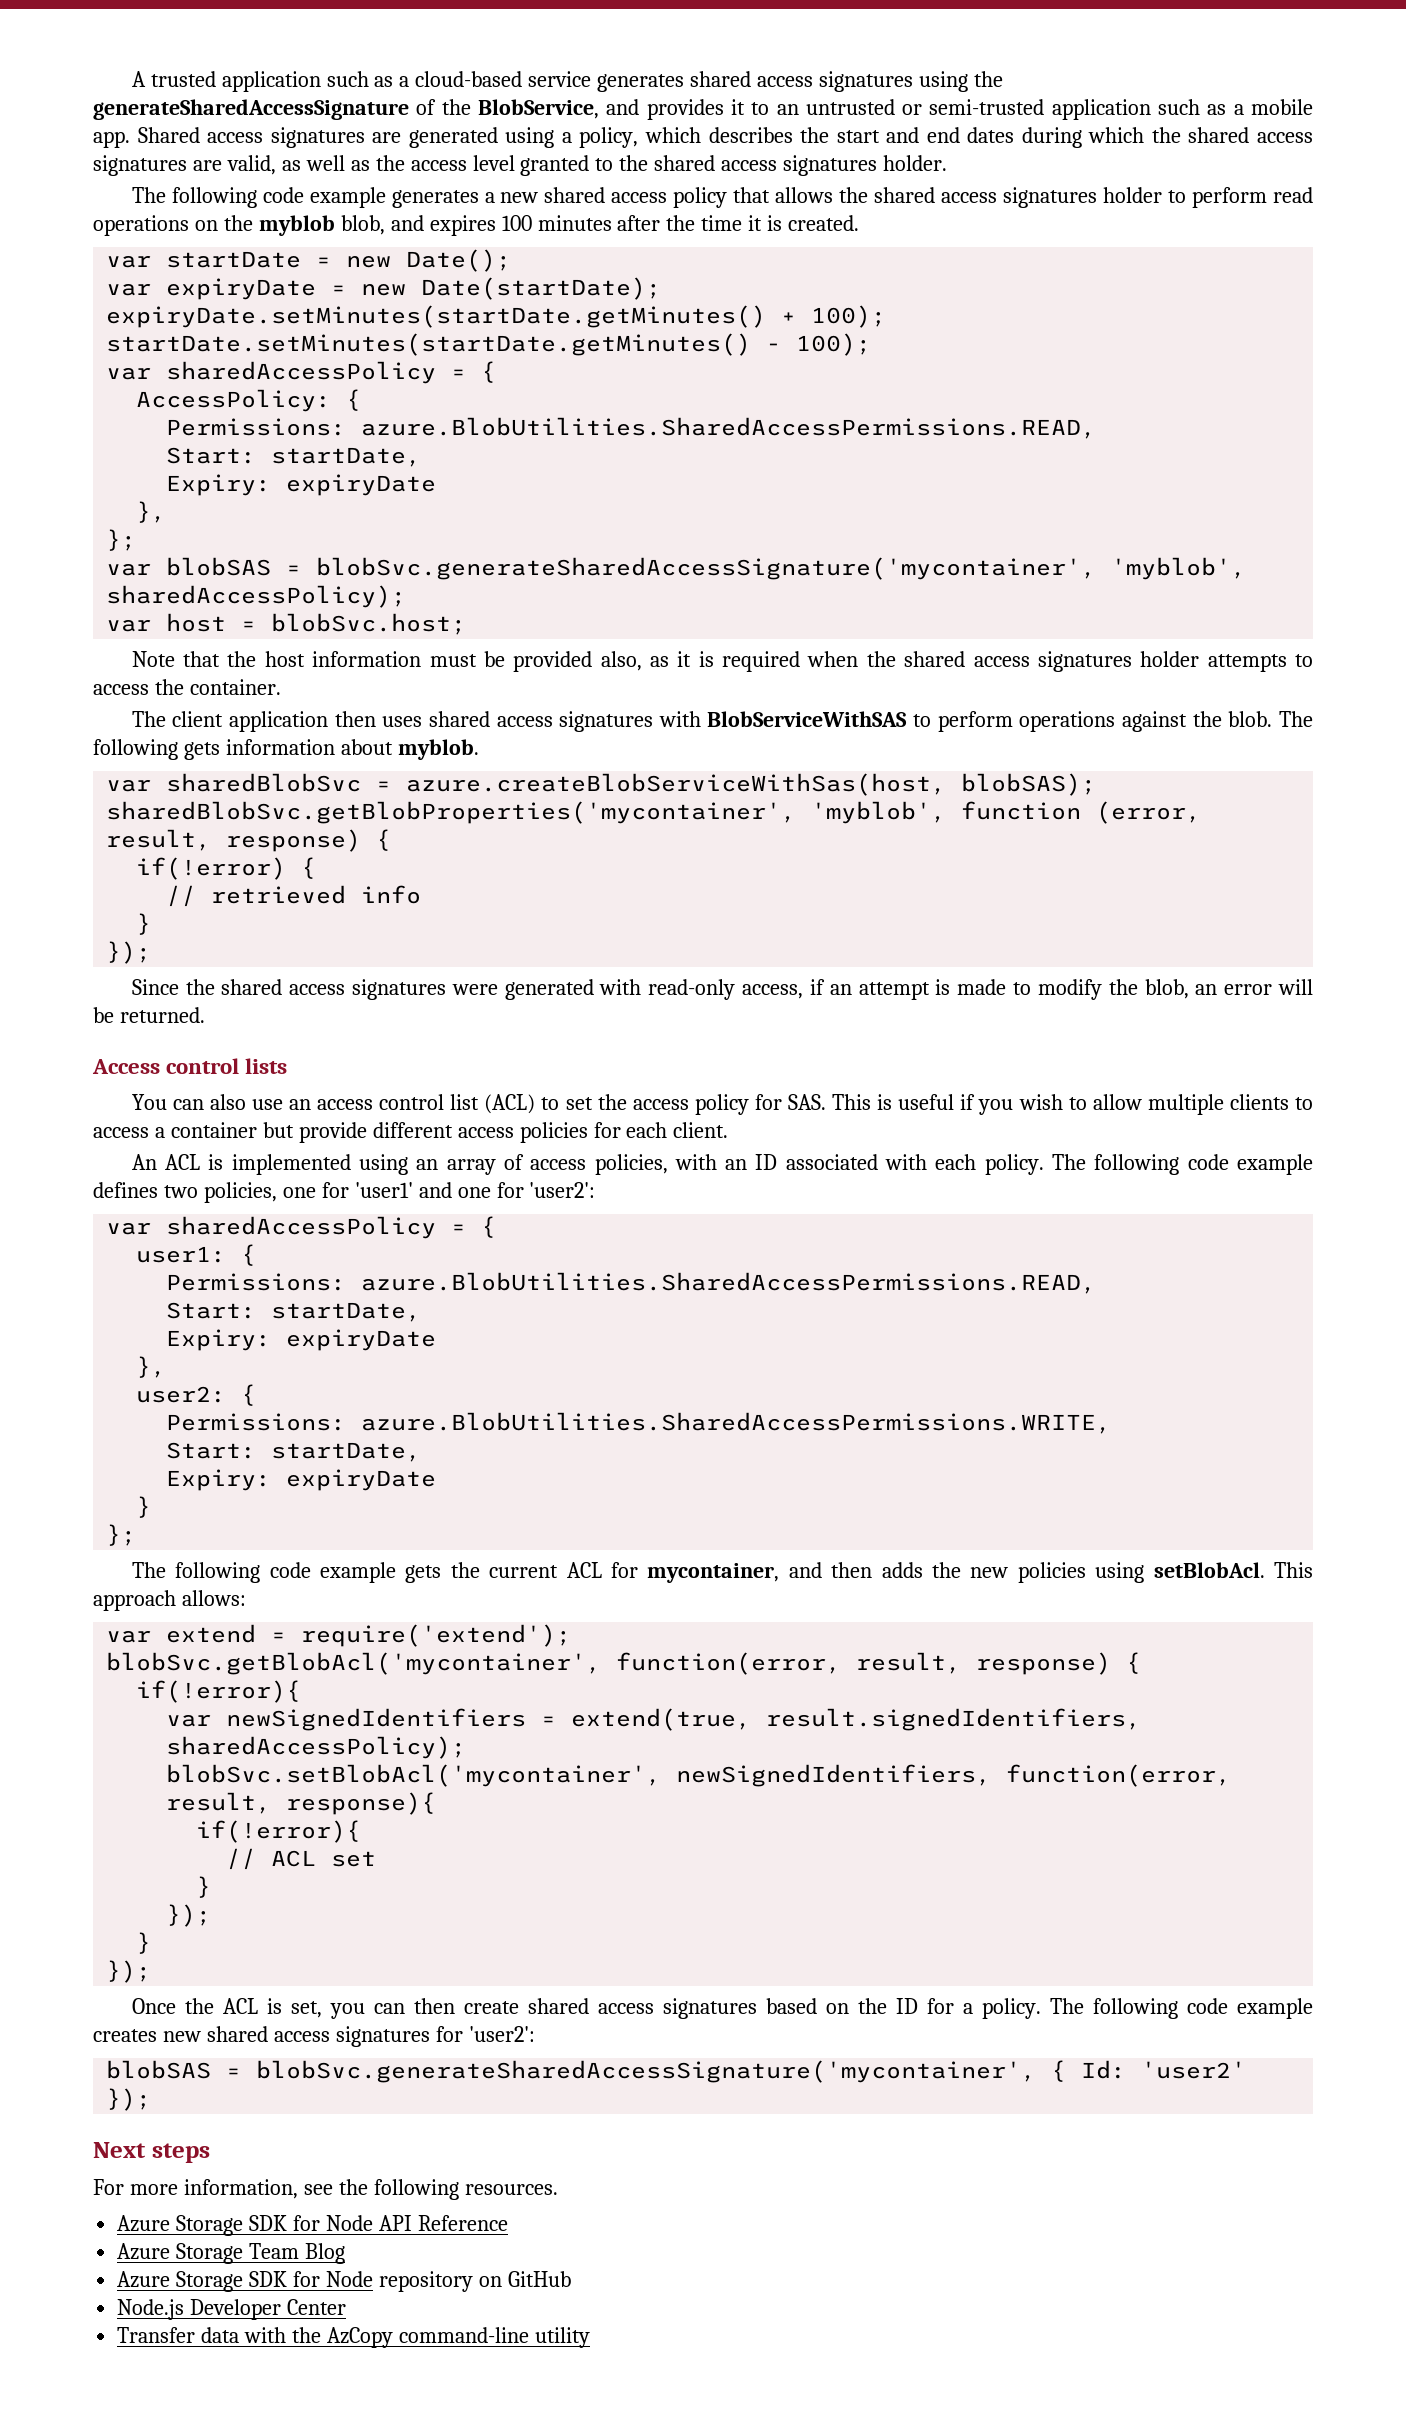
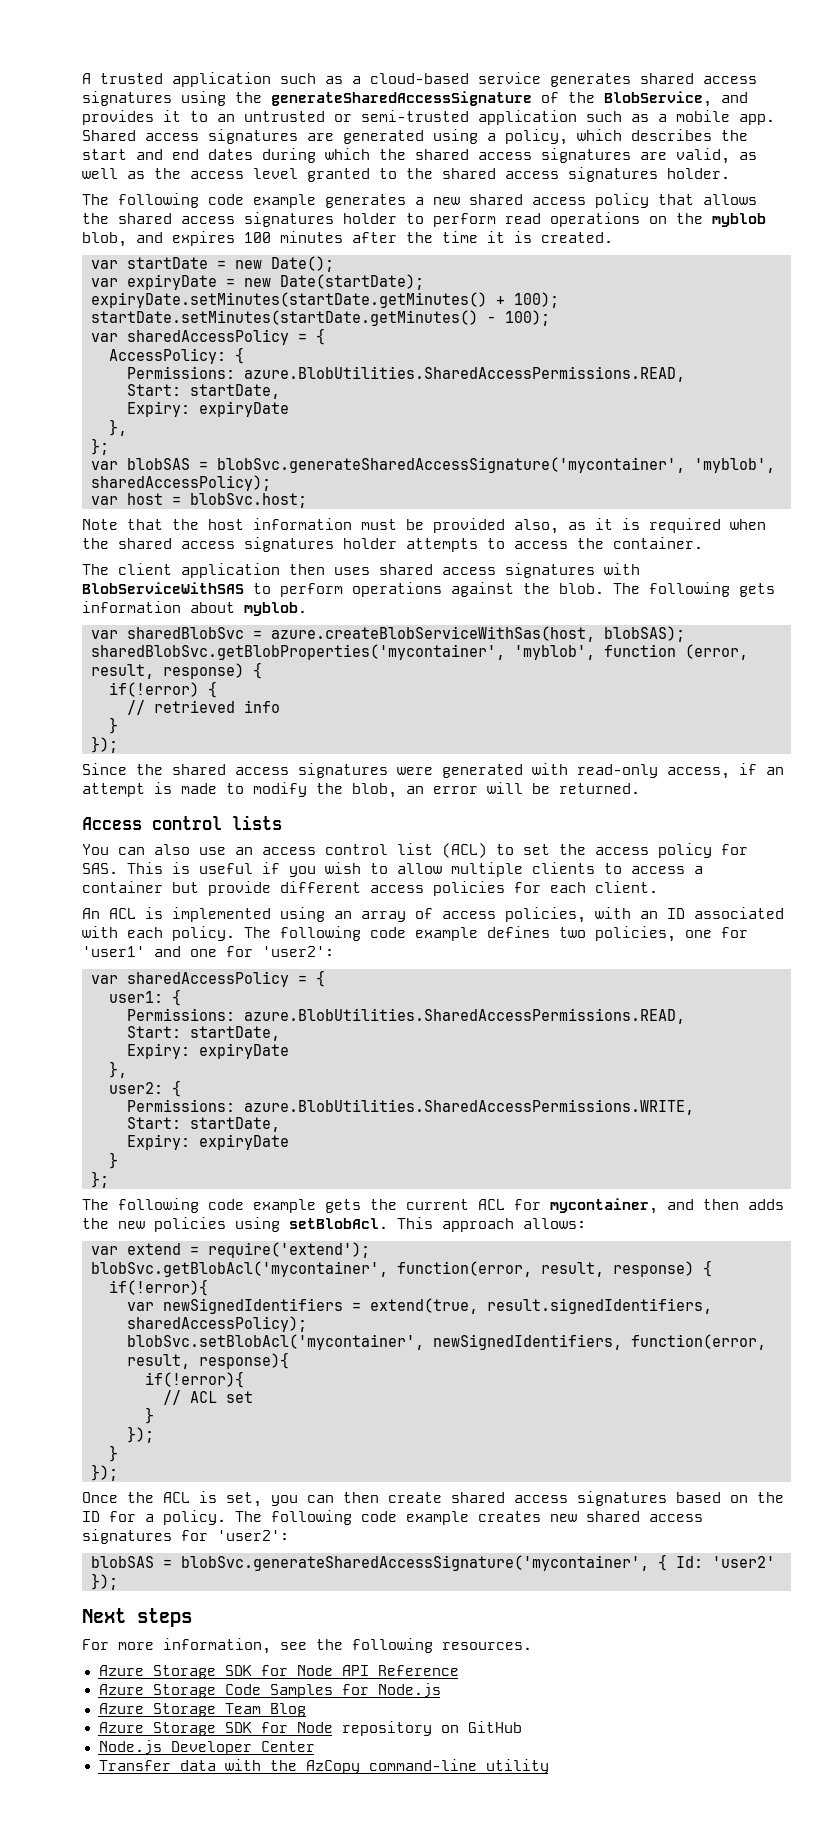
+ Azure Storage Code Samples for Node.js

